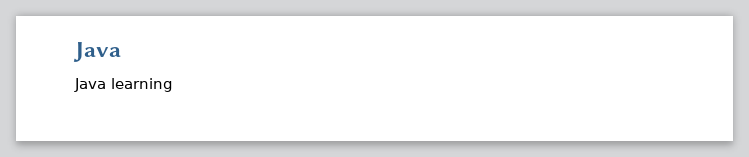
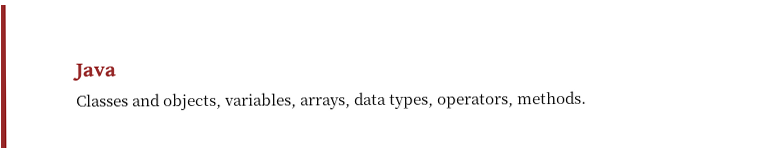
- Java learning
+ Classes and objects, variables, arrays, data types, operators, methods.

